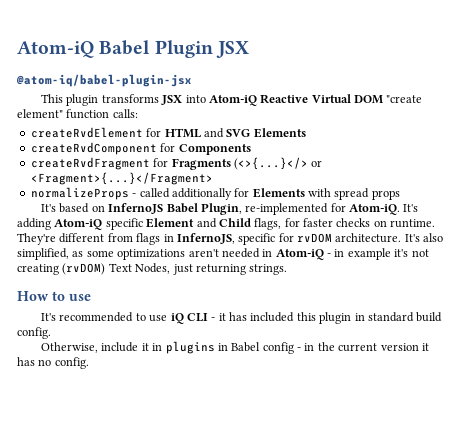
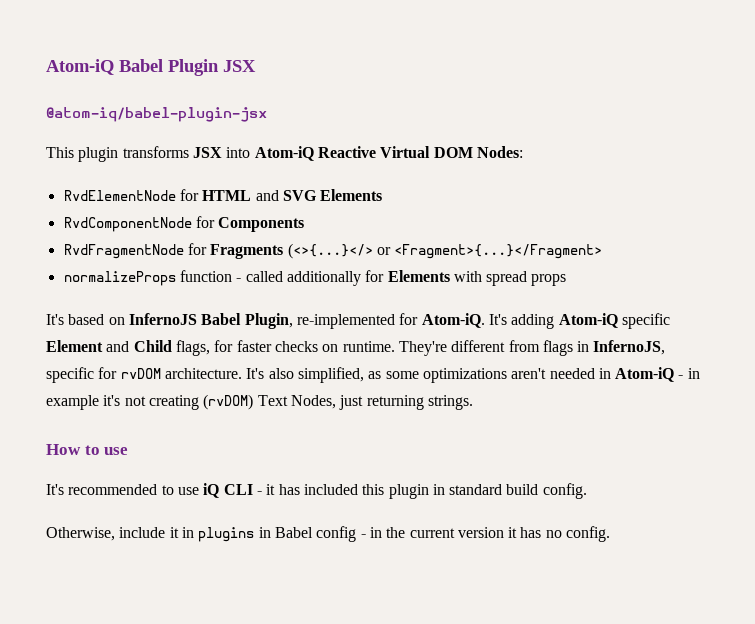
- This plugin transforms JSX into Atom-iQ Reactive Virtual DOM "create element" function calls:
- createRvdElement for HTML and SVG Elements
+ This plugin transforms JSX into Atom-iQ Reactive Virtual DOM Nodes:
+ RvdElementNode for HTML and SVG Elements
- createRvdComponent for Components
+ RvdComponentNode for Components
- createRvdFragment for Fragments (<>{...}</> or <Fragment>{...}</Fragment>
+ RvdFragmentNode for Fragments (<>{...}</> or <Fragment>{...}</Fragment>
- normalizeProps - called additionally for Elements with spread props
+ normalizeProps function - called additionally for Elements with spread props

